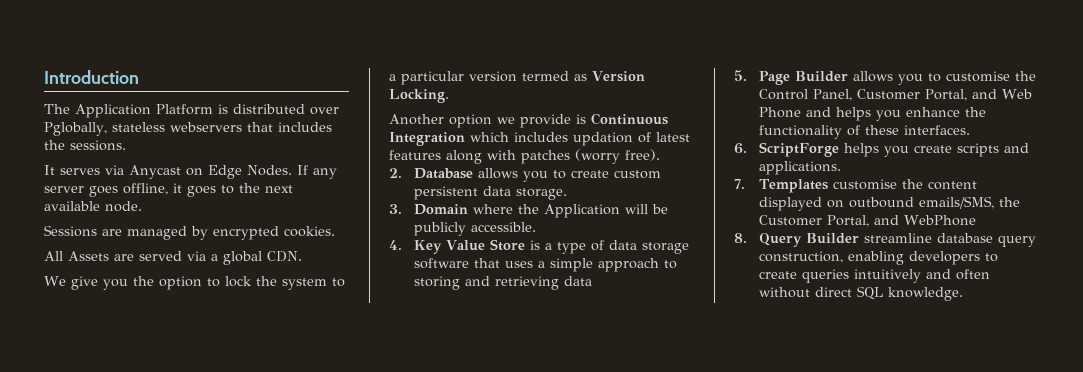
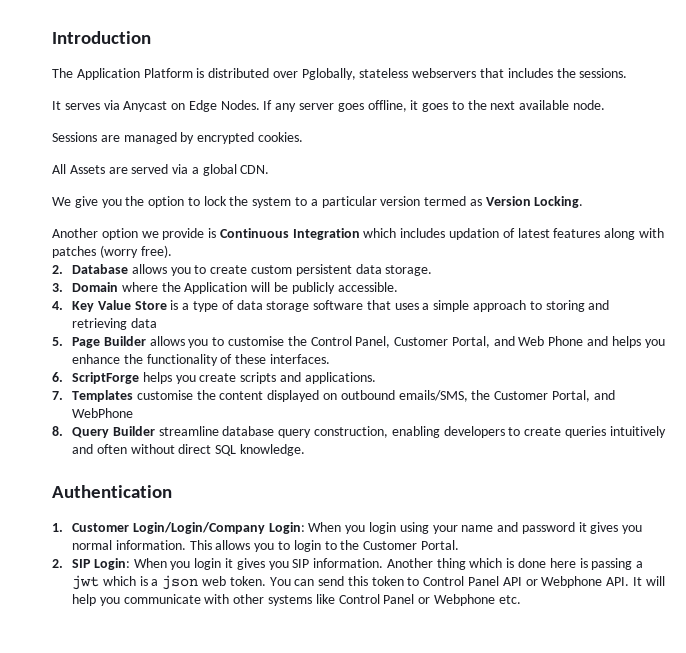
+ Authentication
+ 1. Customer Login/Login/Company Login: When you login using your name and password it gives you normal information. This allows you to login to the Customer Portal.
+ 2. SIP Login: When you login it gives you SIP information. Another thing which is done here is passing a jwt which is a json web token. You can send this token to Control Panel API or Webphone API. It will help you communicate with other systems like Control Panel or Webphone etc.

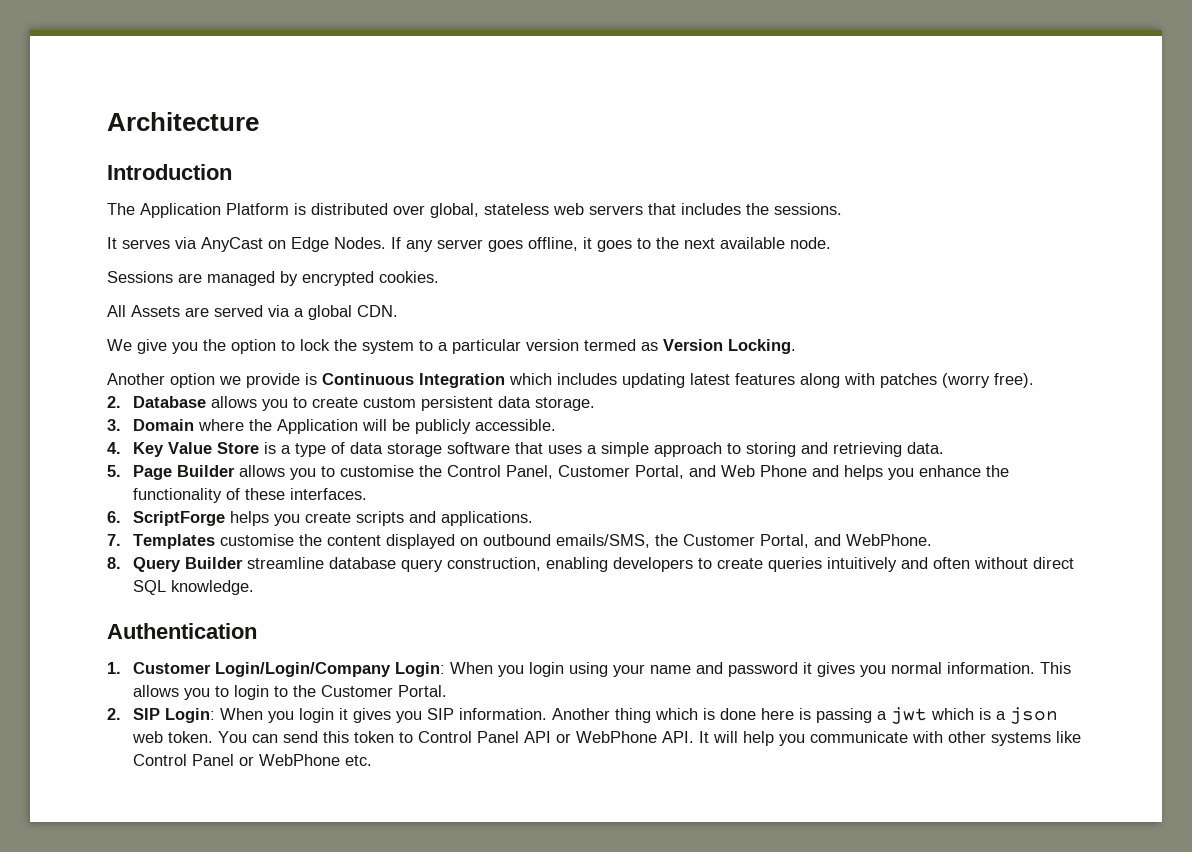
+ Architecture
- The Application Platform is distributed over Pglobally, stateless webservers that includes the sessions.
+ The Application Platform is distributed over global, stateless web servers that includes the sessions.
- It serves via Anycast on Edge Nodes.
+ It serves via AnyCast on Edge Nodes.
- Another option we provide is Continuous Integration which includes updation of latest features along with patches (worry free).
+ Another option we provide is Continuous Integration which includes updating latest features along with patches (worry free).
- 4. Key Value Store is a type of data storage software that uses a simple approach to storing and retrieving data
+ 4. Key Value Store is a type of data storage software that uses a simple approach to storing and retrieving data.
- 7. Templates customise the content displayed on outbound emails/SMS, the Customer Portal, and WebPhone
+ 7. Templates customise the content displayed on outbound emails/SMS, the Customer Portal, and WebPhone.
- You can send this token to Control Panel API or Webphone API. It will help you communicate with other systems like Control Panel or Webphone etc.
+ You can send this token to Control Panel API or WebPhone API. It will help you communicate with other systems like Control Panel or WebPhone etc.

